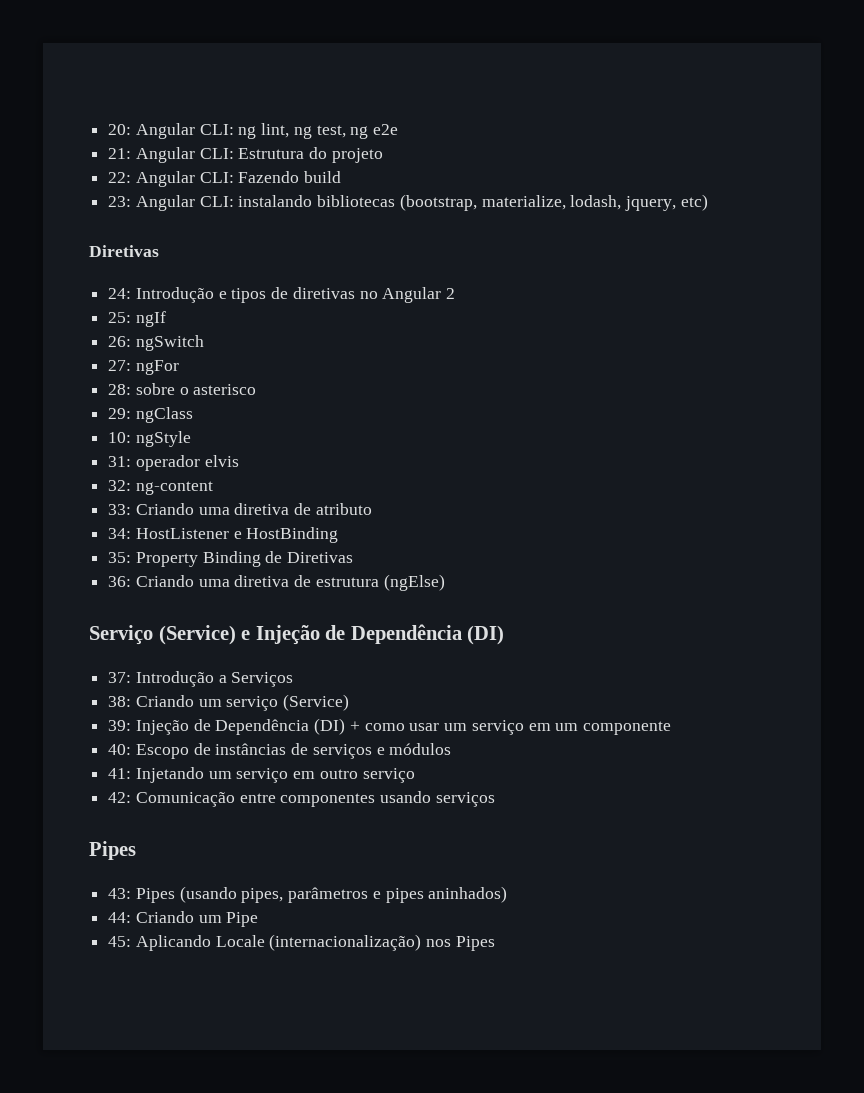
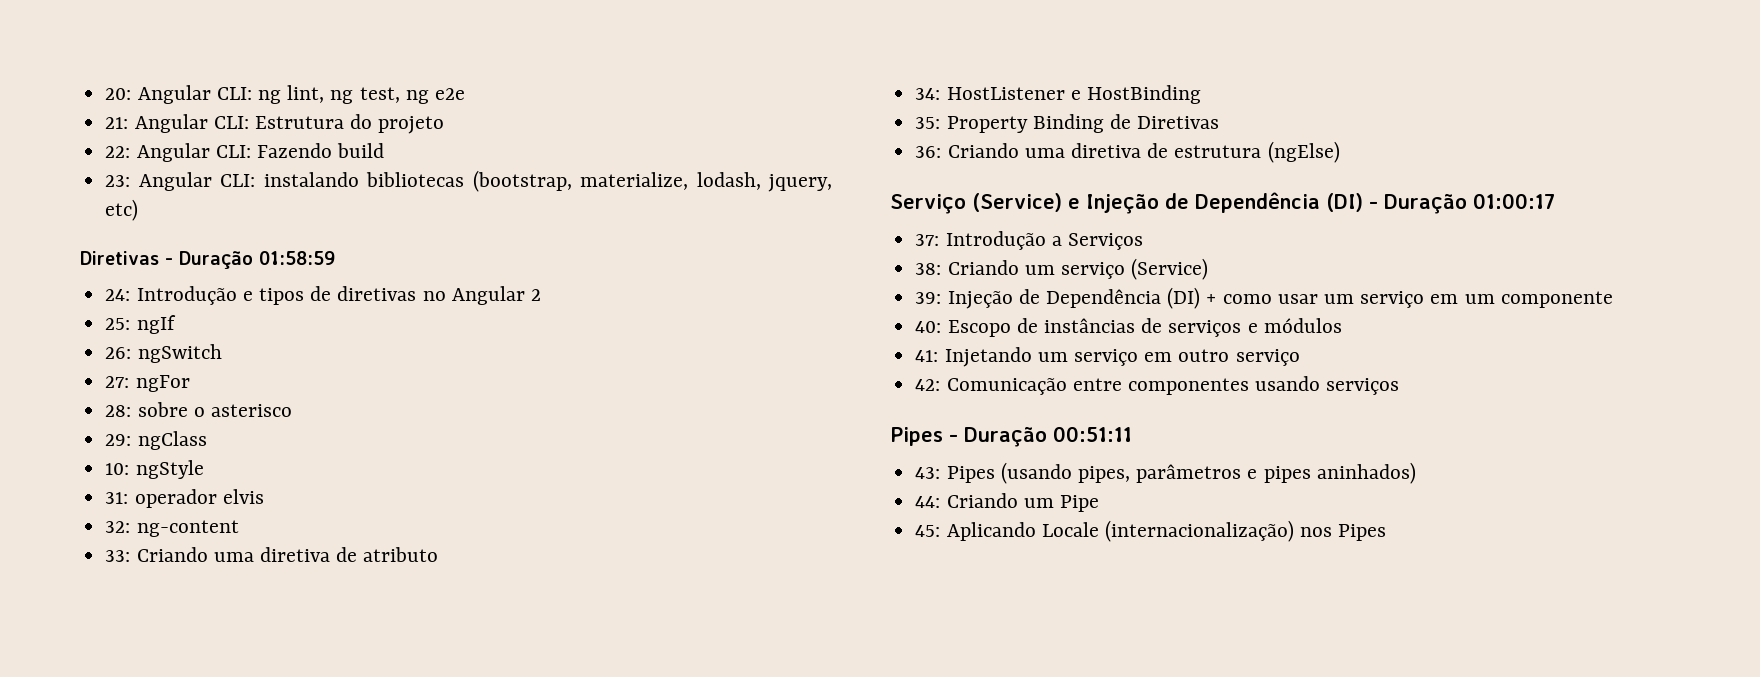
  23: Angular CLI: instalando bibliotecas (bootstrap, materialize, lodash, jquery, etc)
- Diretivas
+ Diretivas - Duração 01:58:59
- Serviço (Service) e Injeção de Dependência (DI)
+ Serviço (Service) e Injeção de Dependência (DI) - Duração 01:00:17
  42: Comunicação entre componentes usando serviços
- Pipes
+ Pipes - Duração 00:51:11

